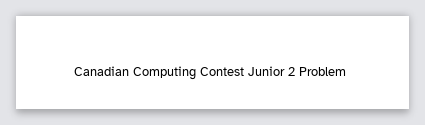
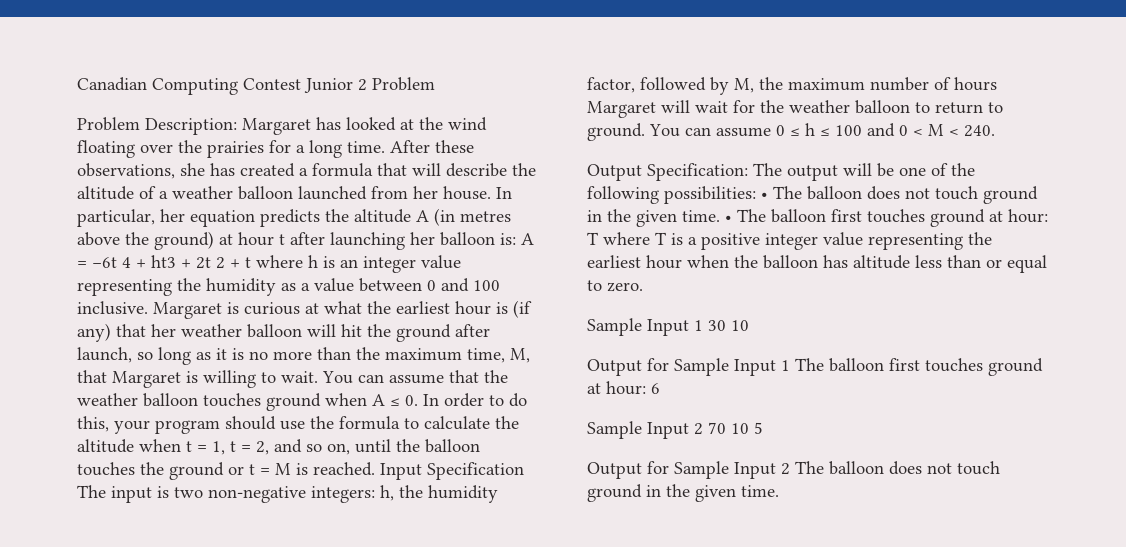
+ Problem Description: Margaret has looked at the wind floating over the prairies for a long time. After these observations, she has created a formula that will describe the altitude of a weather balloon launched from her house. In particular, her equation predicts the altitude A (in metres above the ground) at hour t after launching her balloon is: A = −6t 4 + ht3 + 2t 2 + t where h is an integer value representing the humidity as a value between 0 and 100 inclusive. Margaret is curious at what the earliest hour is (if any) that her weather balloon will hit the ground after launch, so long as it is no more than the maximum time, M, that Margaret is willing to wait. You can assume that the weather balloon touches ground when A ≤ 0. In order to do this, your program should use the formula to calculate the altitude when t = 1, t = 2, and so on, until the balloon touches the ground or t = M is reached. Input Specification The input is two non-negative integers: h, the humidity factor, followed by M, the maximum number of hours Margaret will wait for the weather balloon to return to ground. You can assume 0 ≤ h ≤ 100 and 0 < M < 240.
+ Output Specification: The output will be one of the following possibilities: • The balloon does not touch ground in the given time. • The balloon first touches ground at hour: T where T is a positive integer value representing the earliest hour when the balloon has altitude less than or equal to zero.
+ Sample Input 1 30 10
+ Output for Sample Input 1 The balloon first touches ground at hour: 6
+ Sample Input 2 70 10 5
+ Output for Sample Input 2 The balloon does not touch ground in the given time.

